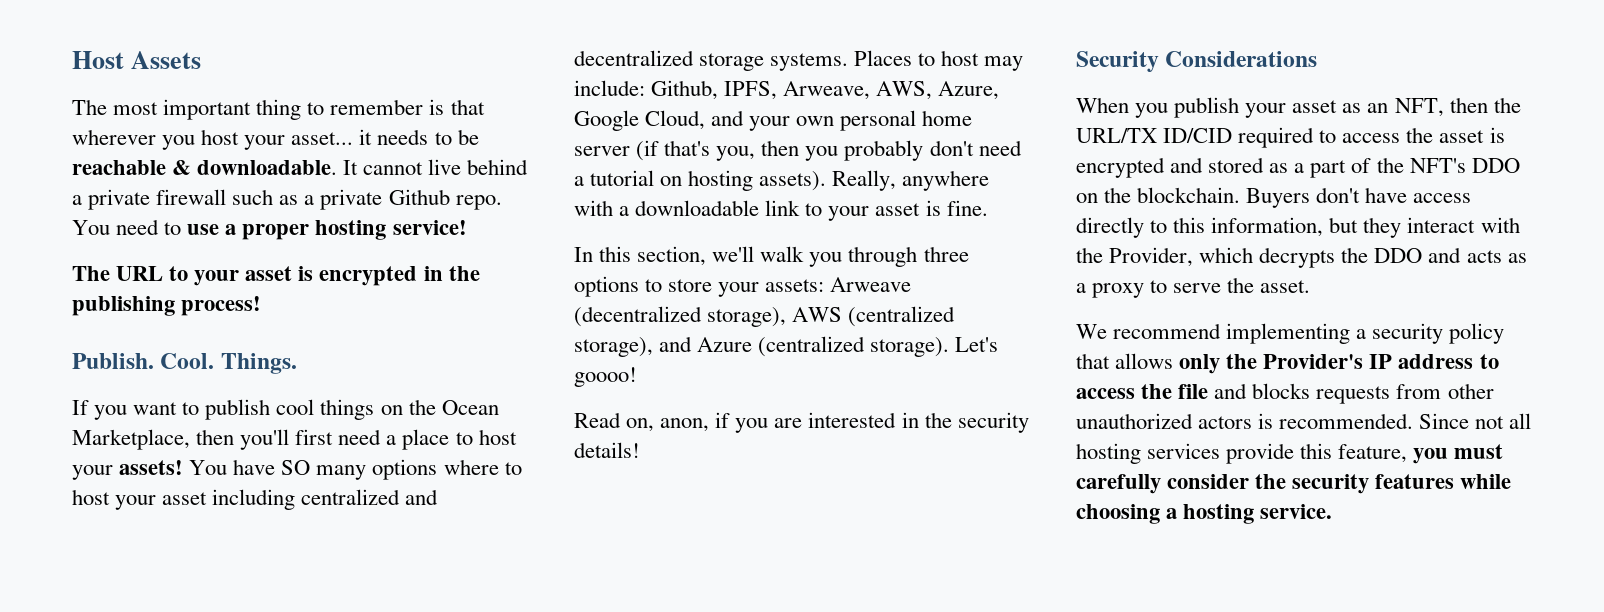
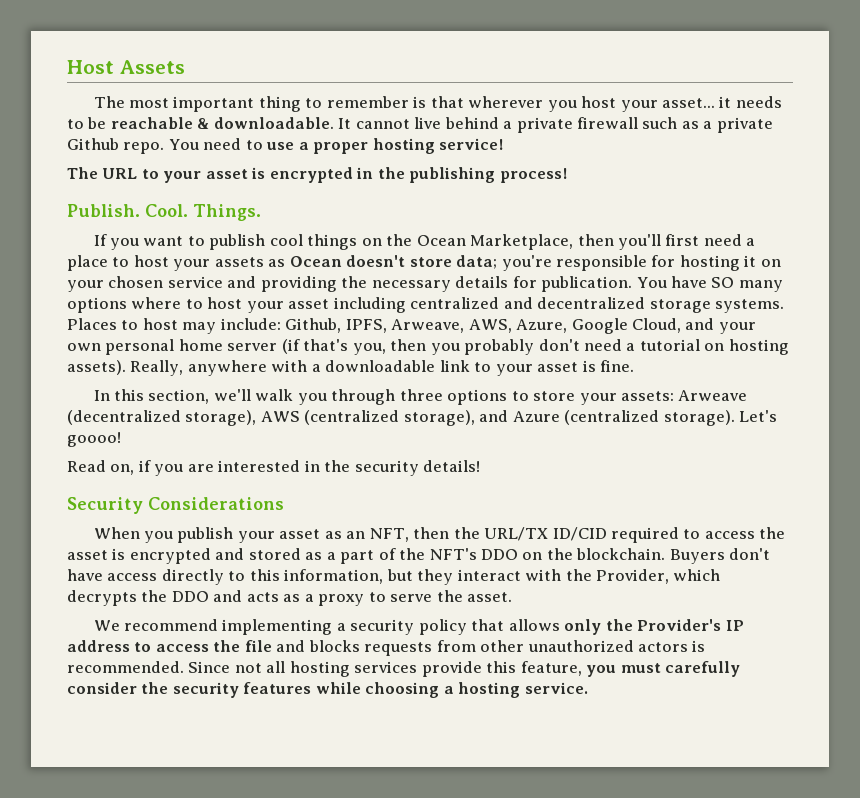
- If you want to publish cool things on the Ocean Marketplace, then you'll first need a place to host your assets!
+ If you want to publish cool things on the Ocean Marketplace, then you'll first need a place to host your assets as Ocean doesn't store data; you're responsible for hosting it on your chosen service and providing the necessary details for publication.
- Read on, anon, if you are interested in the security details!
+ Read on, if you are interested in the security details!

